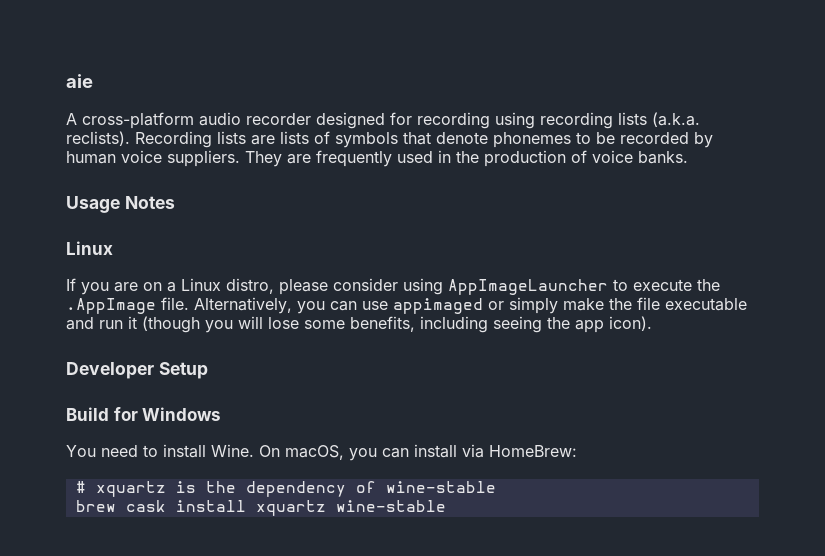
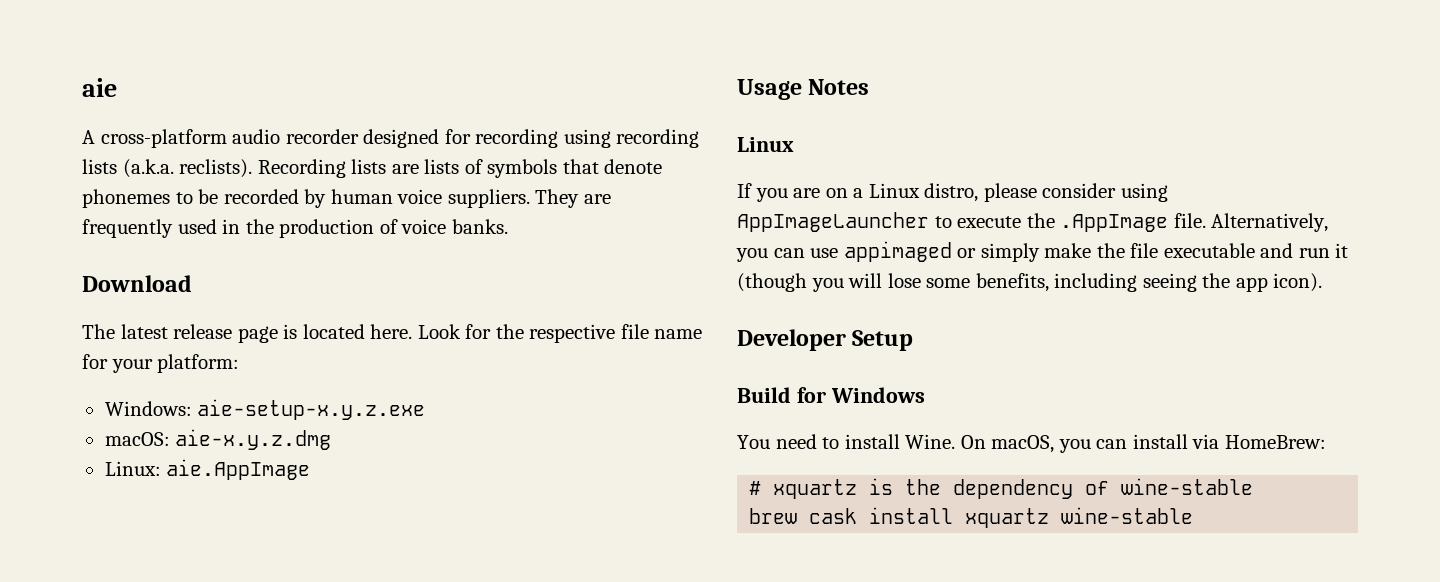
+ Download
+ The latest release page is located here. Look for the respective file name for your platform:
+ Windows: aie-setup-x.y.z.exe
+ macOS: aie-x.y.z.dmg
+ Linux: aie.AppImage

